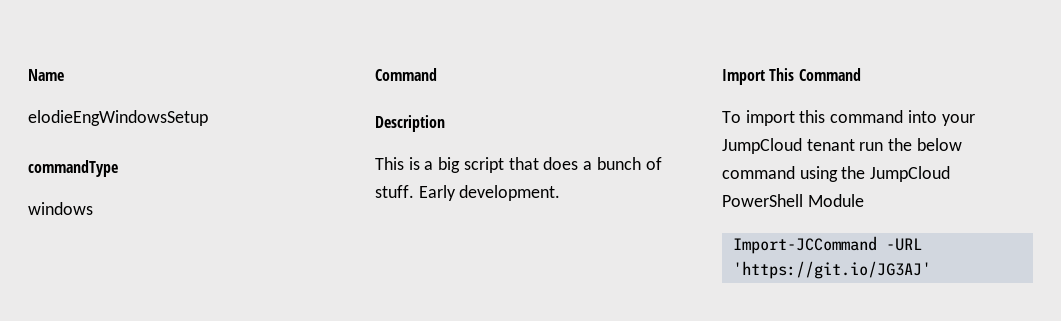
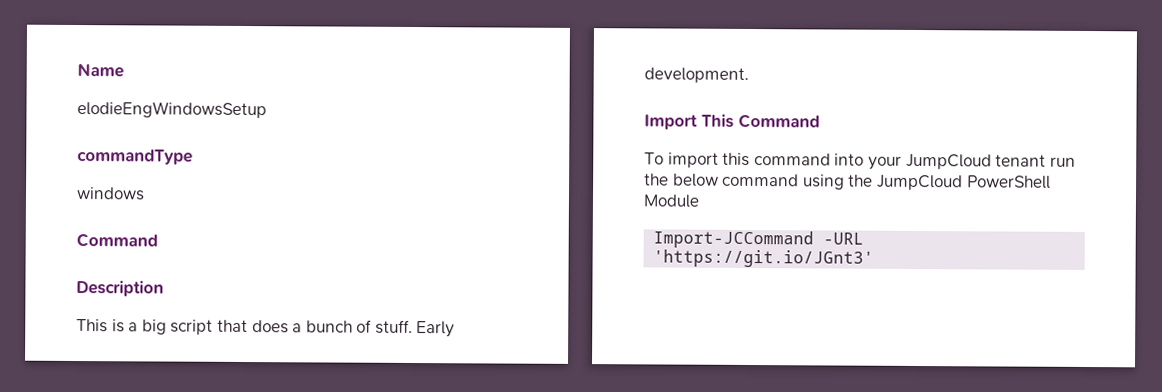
- Import-JCCommand -URL 'https://git.io/JG3AJ'
+ Import-JCCommand -URL 'https://git.io/JGnt3'

